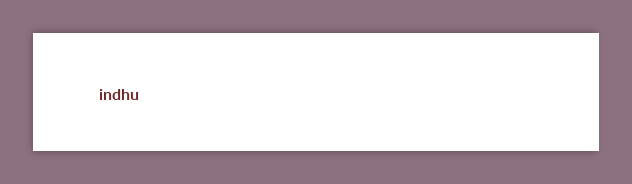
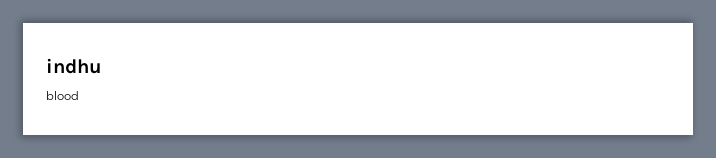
+ blood

